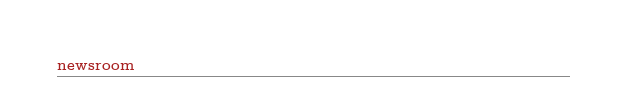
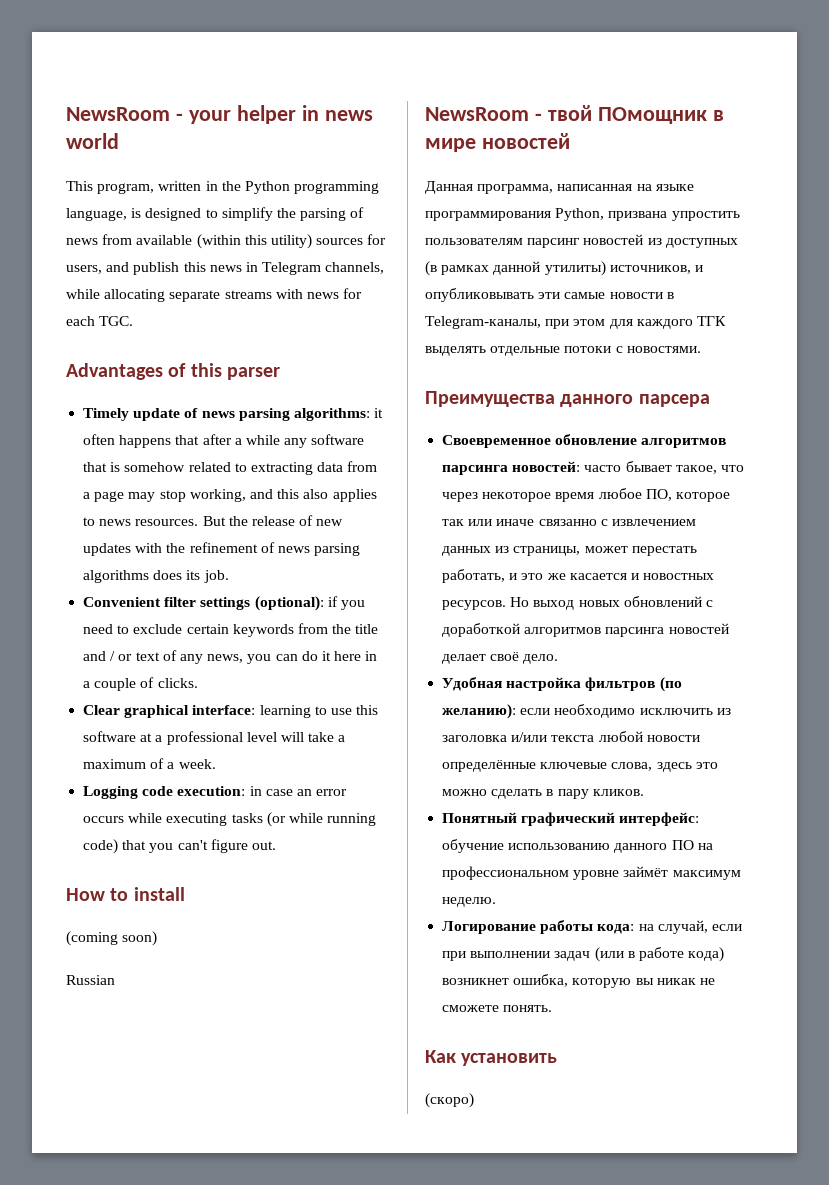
- newsroom
+ NewsRoom - your helper in news world
+ This program, written in the Python programming language, is designed to simplify the parsing of news from available (within this utility) sources for users, and publish this news in Telegram channels, while allocating separate streams with news for each TGC.
+ Advantages of this parser
+ Timely update of news parsing algorithms: it often happens that after a while any software that is somehow related to extracting data from a page may stop working, and this also applies to news resources. But the release of new updates with the refinement of news parsing algorithms does its job.
+ Convenient filter settings (optional): if you need to exclude certain keywords from the title and / or text of any news, you can do it here in a couple of clicks.
+ Clear graphical interface: learning to use this software at a professional level will take a maximum of a week.
+ Logging code execution: in case an error occurs while executing tasks (or while running code) that you can't figure out.
+ How to install
+ (coming soon)
+ Russian
+ NewsRoom - твой ПОмощник в мире новостей
+ Данная программа, написанная на языке программирования Python, призвана упростить пользователям парсинг новостей из доступных (в рамках данной утилиты) источников, и опубликовывать эти самые новости в Telegram-каналы, при этом для каждого ТГК выделять отдельные потоки с новостями.
+ Преимущества данного парсера
+ Своевременное обновление алгоритмов парсинга новостей: часто бывает такое, что через некоторое время любое ПО, которое так или иначе связанно с извлечением данных из страницы, может перестать работать, и это же касается и новостных ресурсов. Но выход новых обновлений с доработкой алгоритмов парсинга новостей делает своё дело.
+ Удобная настройка фильтров (по желанию): если необходимо исключить из заголовка и/или текста любой новости определённые ключевые слова, здесь это можно сделать в пару кликов.
+ Понятный графический интерфейс: обучение использованию данного ПО на профессиональном уровне займёт максимум неделю.
+ Логирование работы кода: на случай, если при выполнении задач (или в работе кода) возникнет ошибка, которую вы никак не сможете понять.
+ Как установить
+ (скоро)

